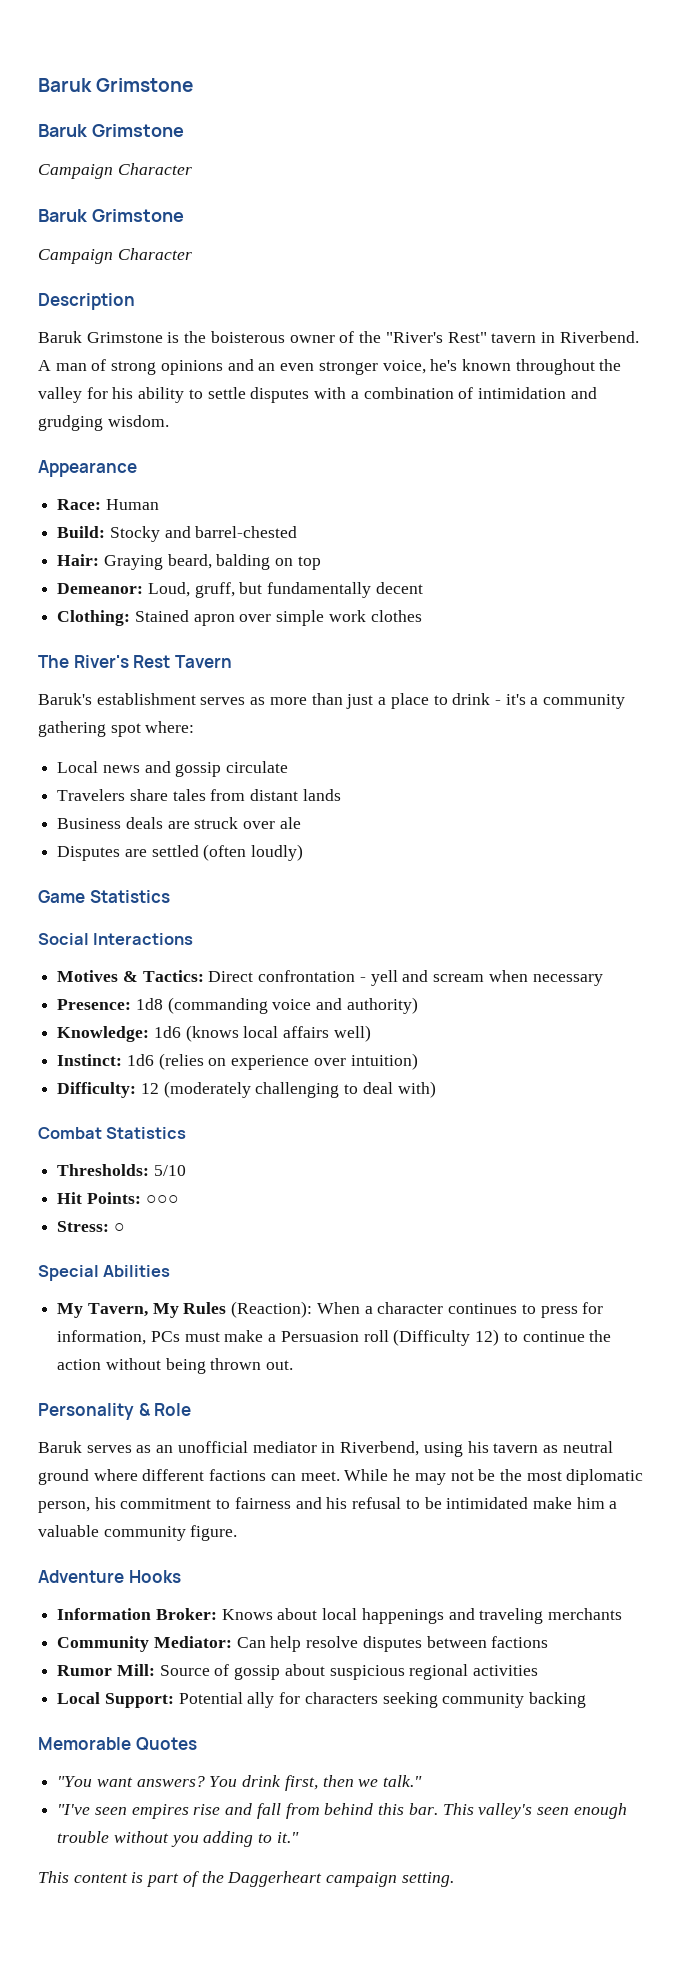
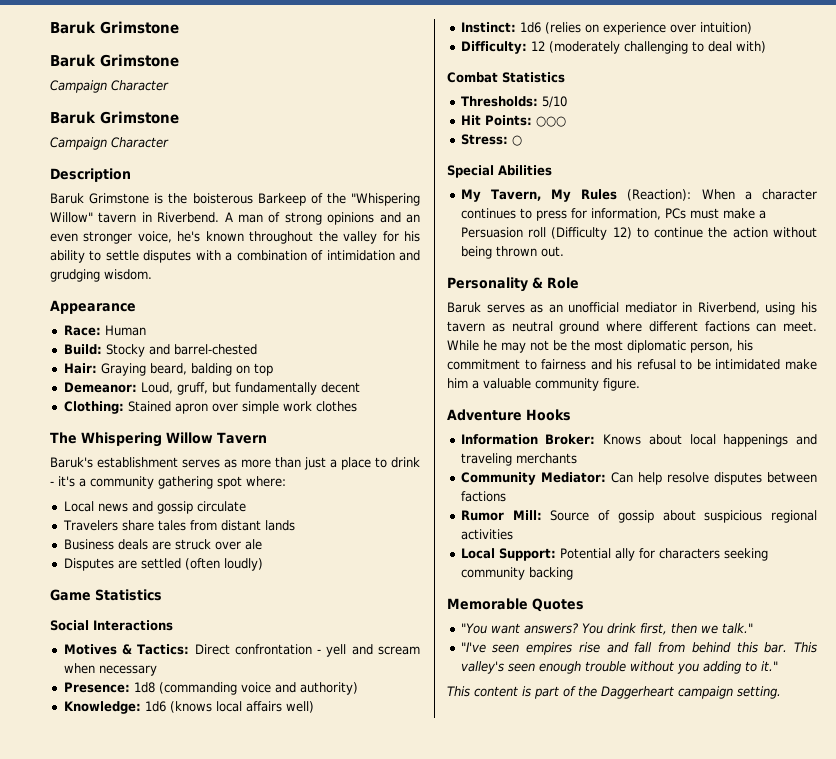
- Baruk Grimstone is the boisterous owner of the "River's Rest" tavern in Riverbend.
+ Baruk Grimstone is the boisterous Barkeep of the "Whispering Willow" tavern in Riverbend.
- The River's Rest Tavern
+ The Whispering Willow Tavern

